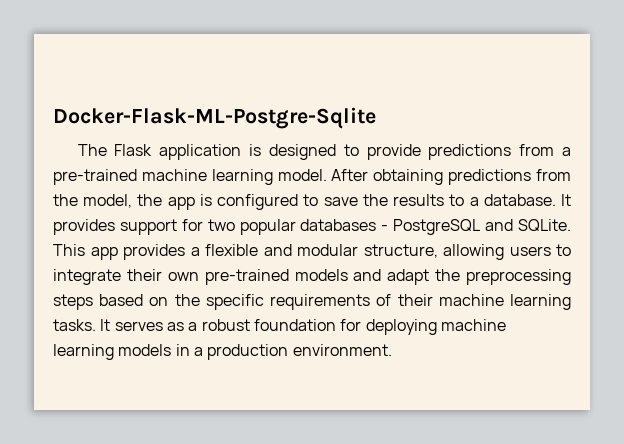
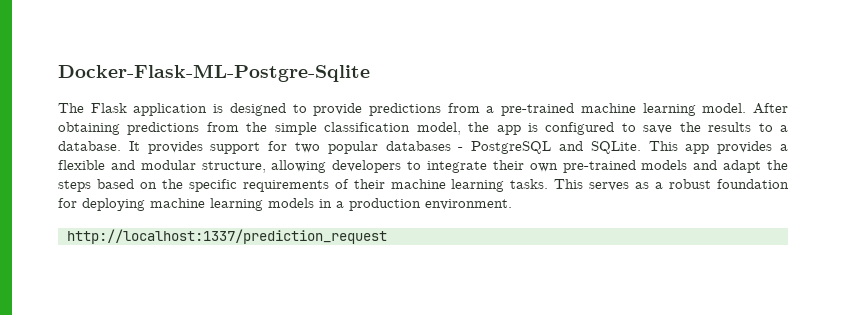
- After obtaining predictions from the model, the app is configured to save the results to a database.
+ After obtaining predictions from the simple classification model, the app is configured to save the results to a database.
- This app provides a flexible and modular structure, allowing users to integrate their own pre-trained models and adapt the preprocessing steps based on the specific requirements of their machine learning tasks.
+ This app provides a flexible and modular structure, allowing developers to integrate their own pre-trained models and adapt the steps based on the specific requirements of their machine learning tasks.
- It serves as a robust foundation for deploying machine learning models in a production environment.
+ This serves as a robust foundation for deploying machine learning models in a production environment.
+ http://localhost:1337/prediction_request

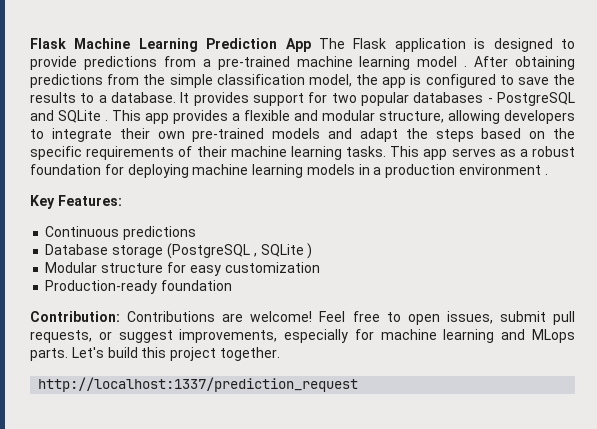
- Docker-Flask-ML-Postgre-Sqlite
- The Flask application is designed to provide predictions from a pre-trained machine learning model.
+ Flask Machine Learning Prediction App The Flask application is designed to provide predictions from a pre-trained machine learning model .
- It provides support for two popular databases - PostgreSQL and SQLite.
+ It provides support for two popular databases - PostgreSQL and SQLite .
- This serves as a robust foundation for deploying machine learning models in a production environment.
+ This app serves as a robust foundation for deploying machine learning models in a production environment .
+ Key Features:
+ Continuous predictions
+ Database storage (PostgreSQL , SQLite )
+ Modular structure for easy customization
+ Production-ready foundation
+ Contribution: Contributions are welcome! Feel free to open issues, submit pull requests, or suggest improvements, especially for machine learning and MLops parts. Let's build this project together.

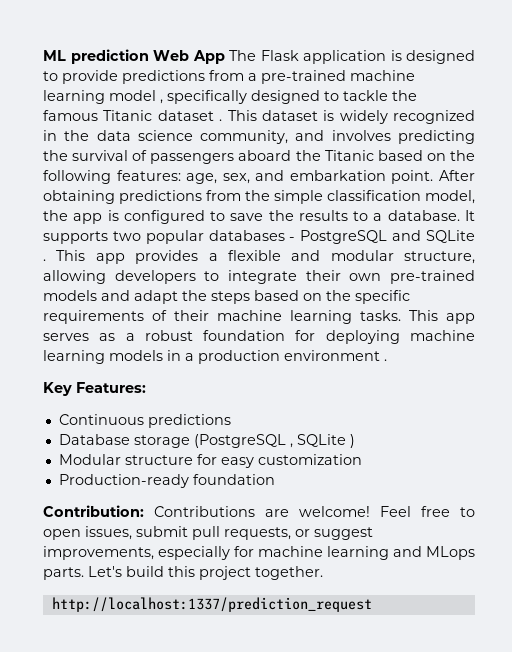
- Flask Machine Learning Prediction App The Flask application is designed to provide predictions from a pre-trained machine learning model .
+ ML prediction Web App The Flask application is designed to provide predictions from a pre-trained machine learning model , specifically designed to tackle the famous Titanic dataset . This dataset is widely recognized in the data science community, and involves predicting the survival of passengers aboard the Titanic based on the following features: age, sex, and embarkation point.
- It provides support for two popular databases - PostgreSQL and SQLite .
+ It supports two popular databases - PostgreSQL and SQLite .

